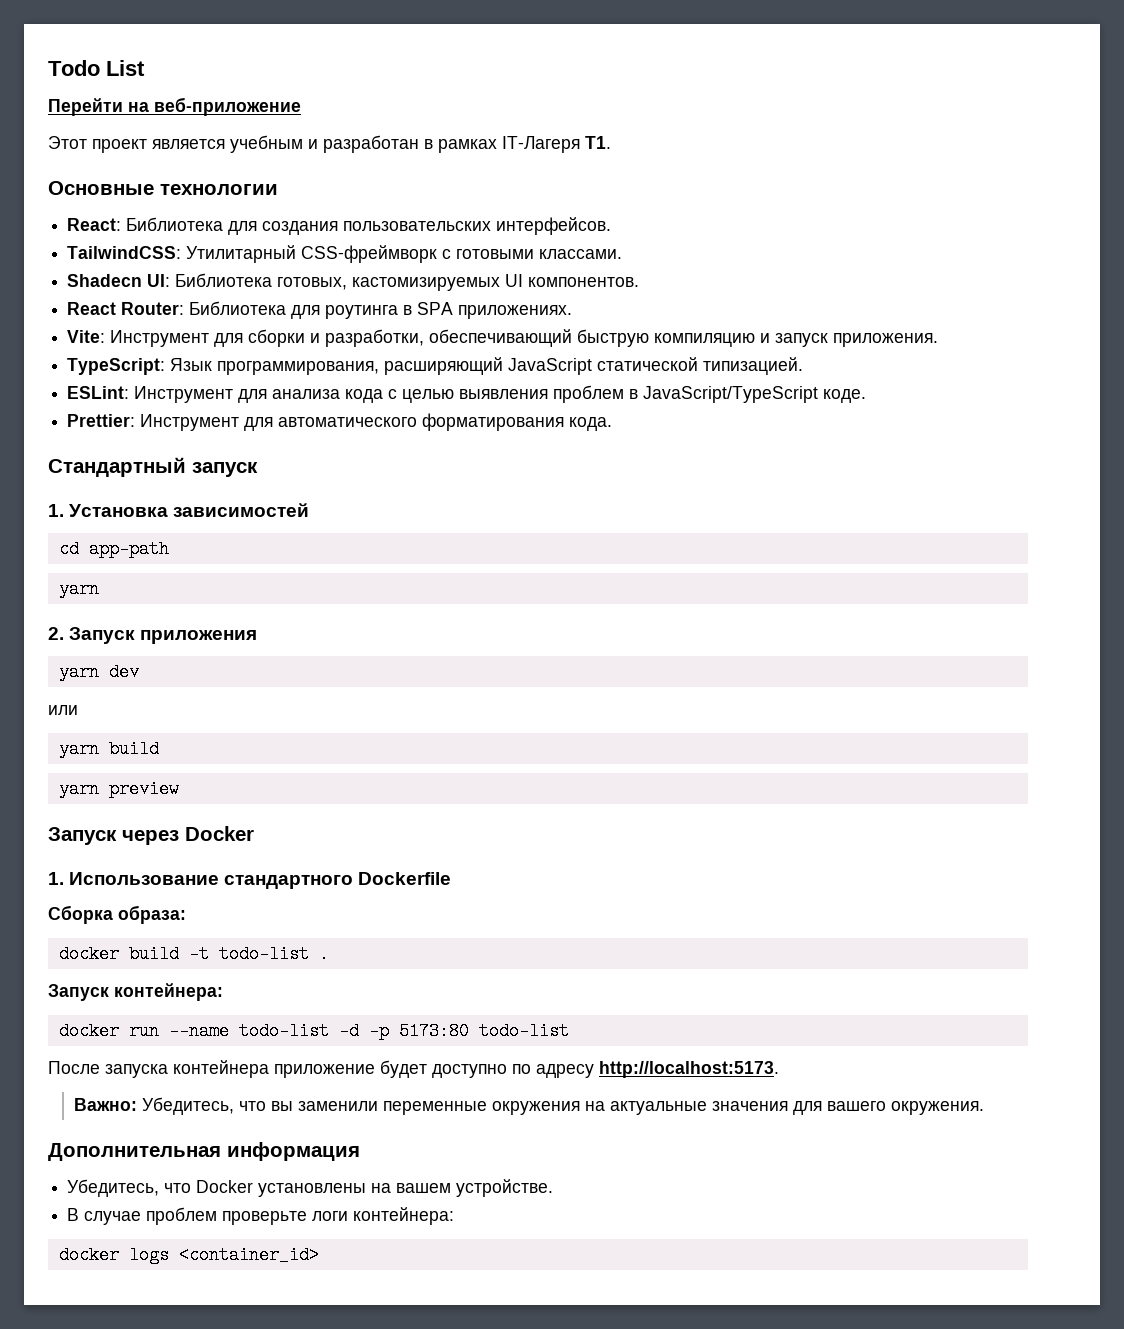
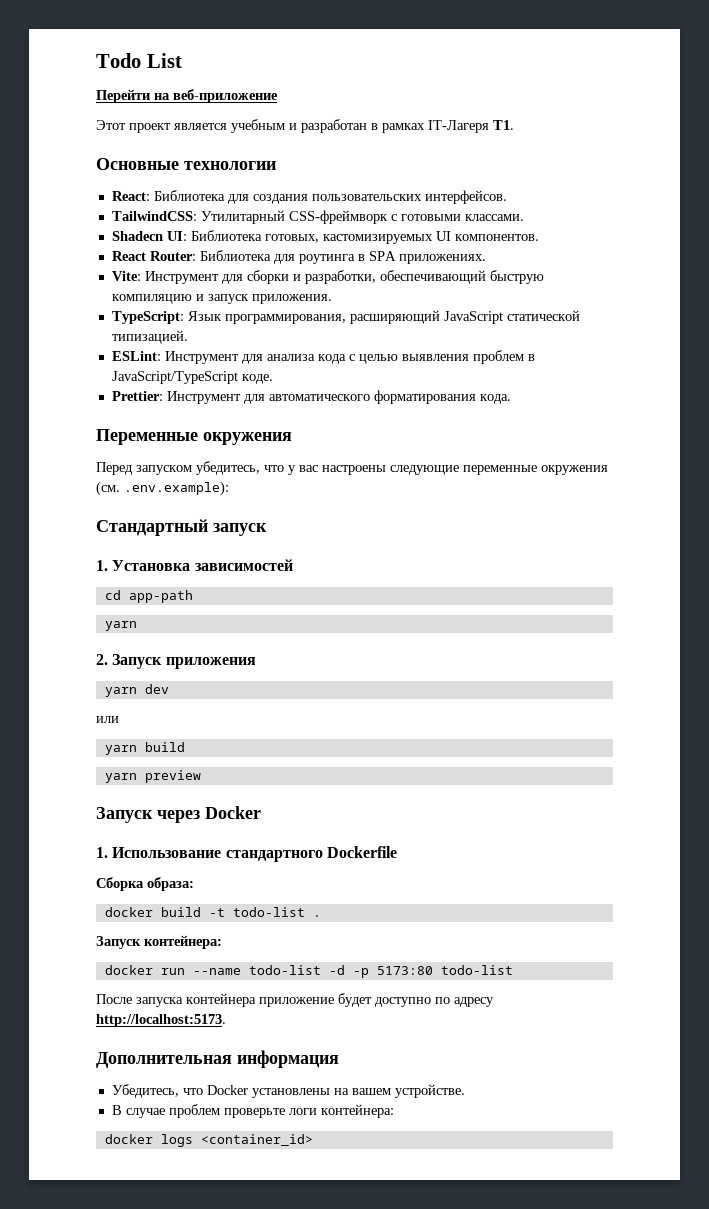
+ Переменные окружения
+ Перед запуском убедитесь, что у вас настроены следующие переменные окружения (см. .env.example):
- Важно: Убедитесь, что вы заменили переменные окружения на актуальные значения для вашего окружения.

